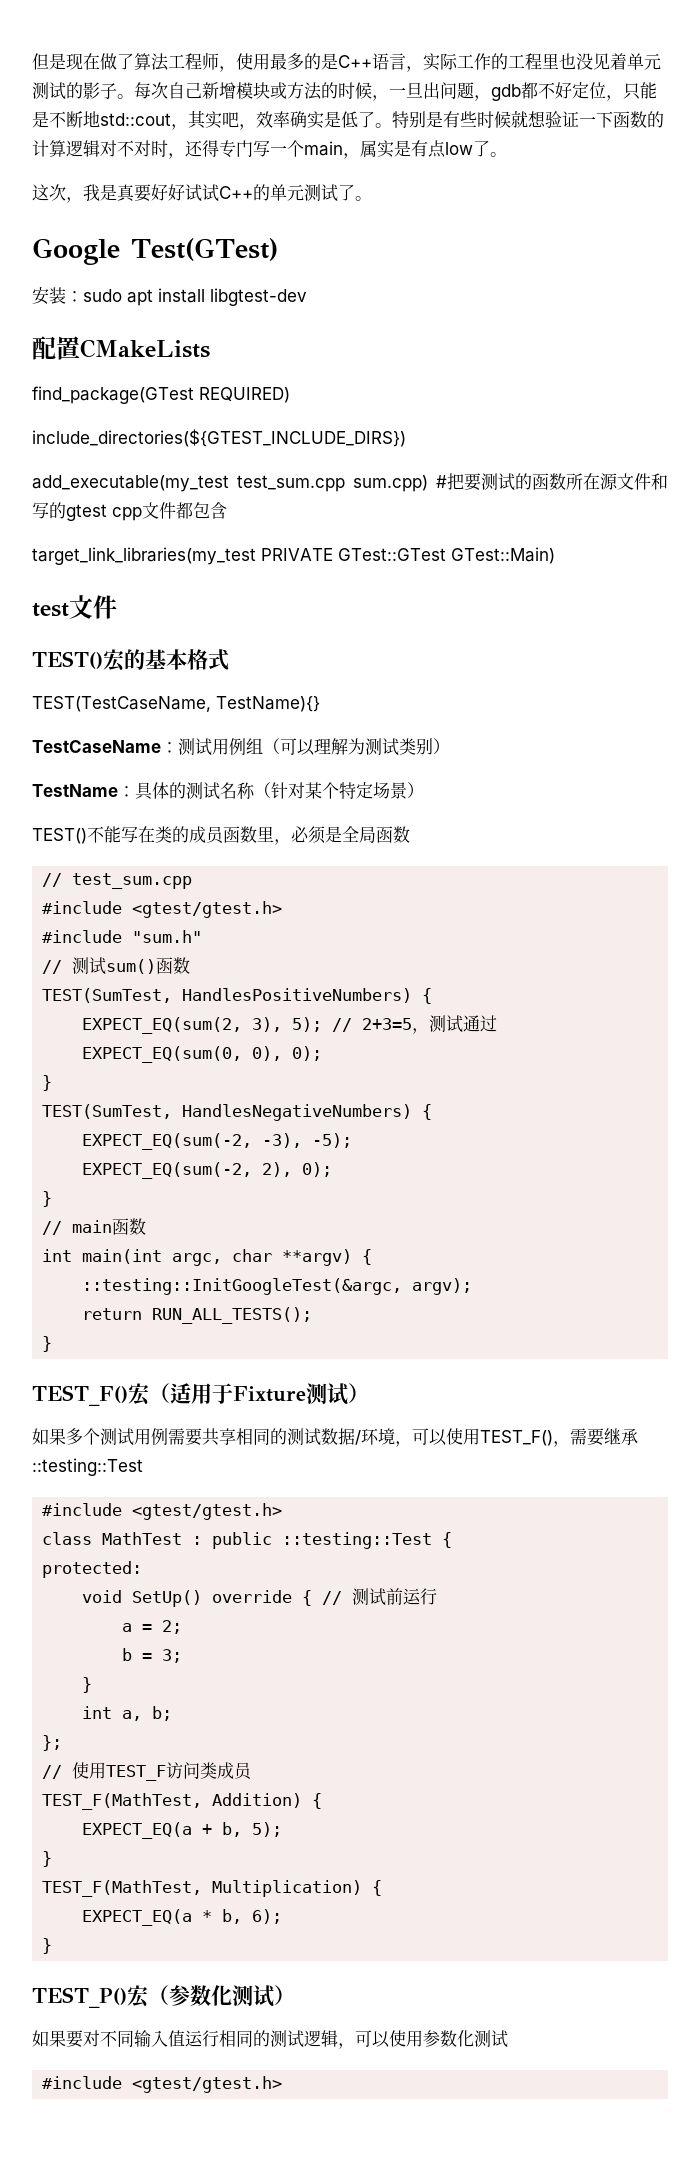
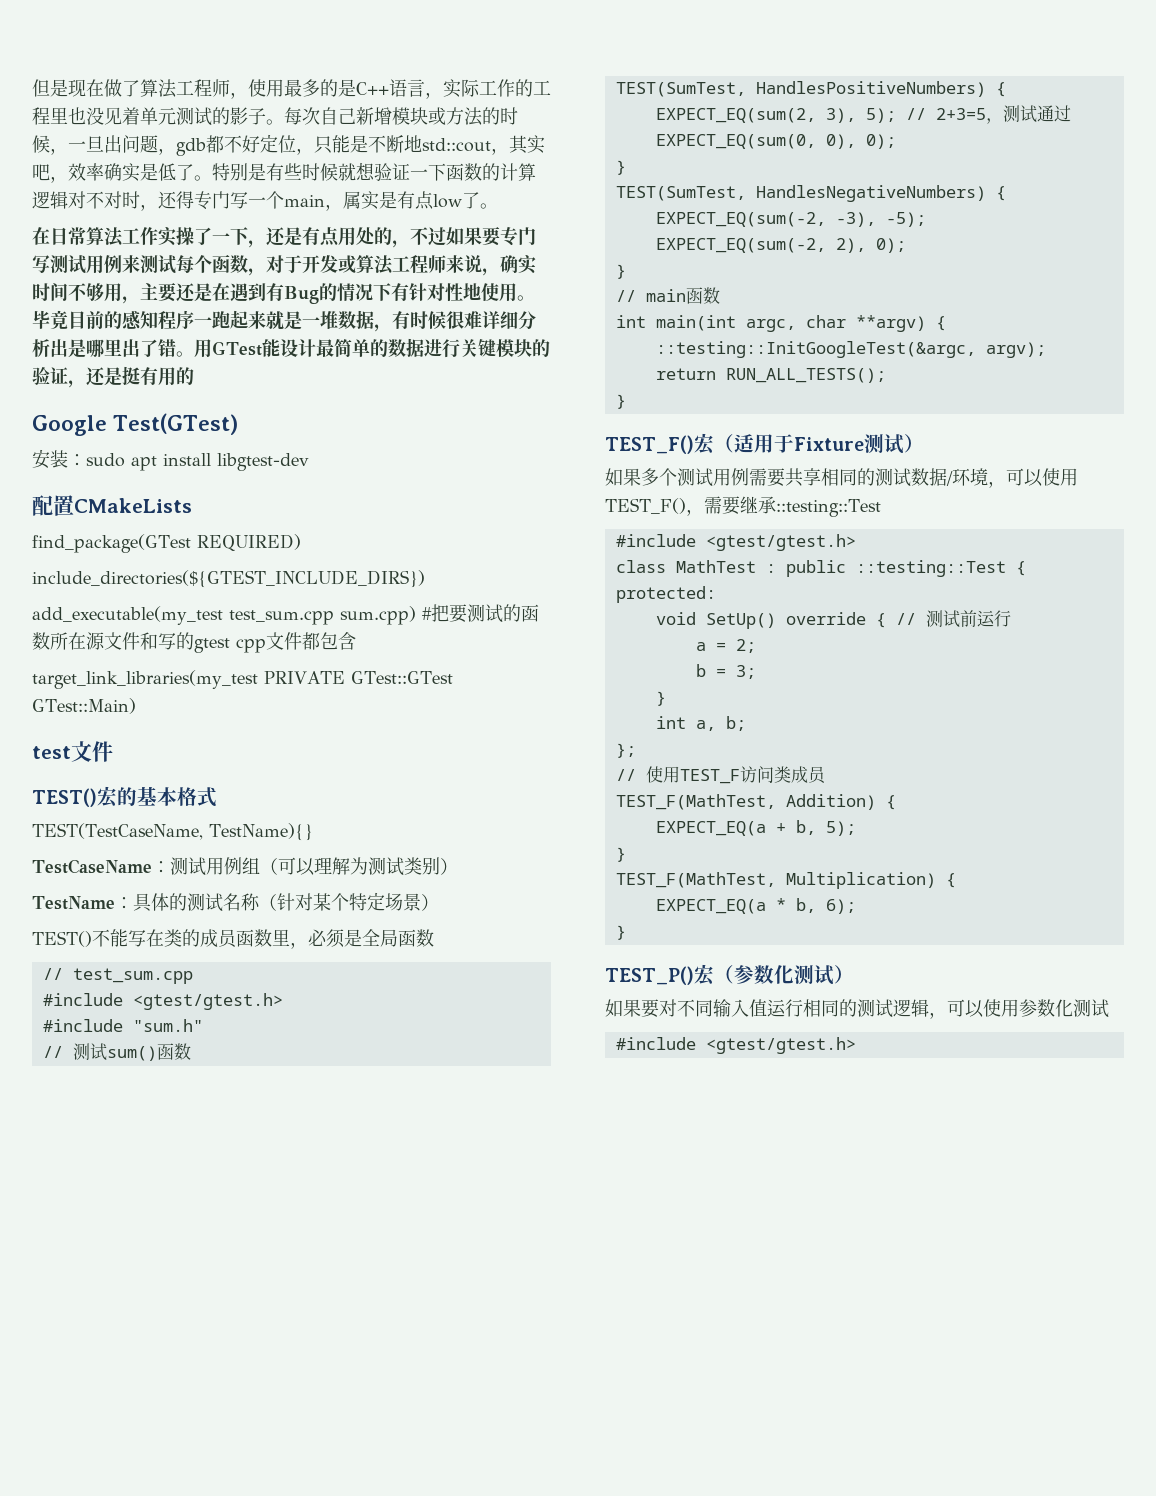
- 这次，我是真要好好试试C++的单元测试了。
+ 在日常算法工作实操了一下，还是有点用处的，不过如果要专门写测试用例来测试每个函数，对于开发或算法工程师来说，确实时间不够用，主要还是在遇到有Bug的情况下有针对性地使用。毕竟目前的感知程序一跑起来就是一堆数据，有时候很难详细分析出是哪里出了错。用GTest能设计最简单的数据进行关键模块的验证，还是挺有用的

